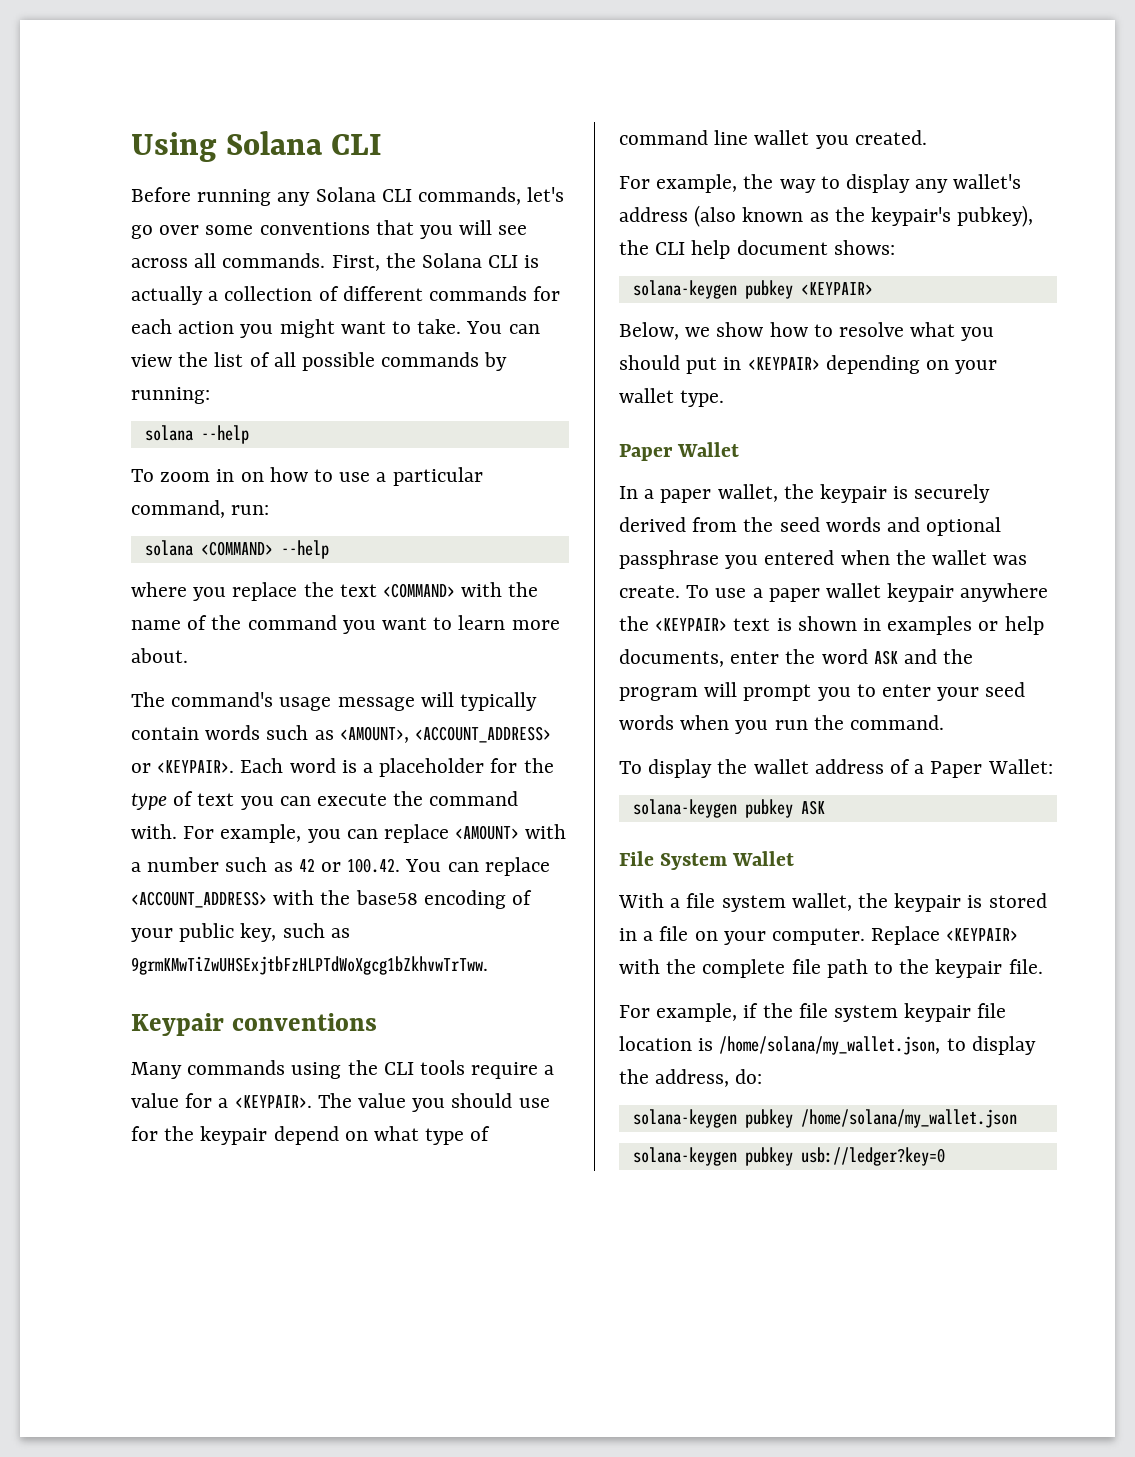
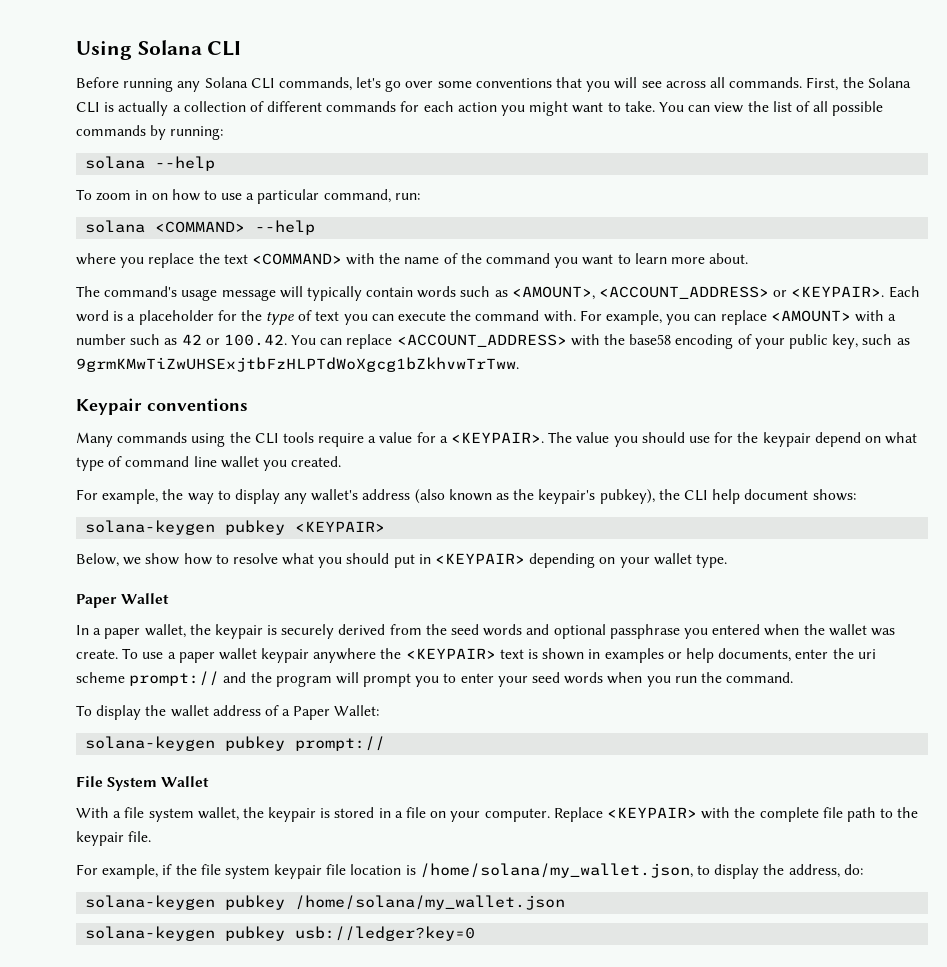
- To use a paper wallet keypair anywhere the <KEYPAIR> text is shown in examples or help documents, enter the word ASK and the program will prompt you to enter your seed words when you run the command.
+ To use a paper wallet keypair anywhere the <KEYPAIR> text is shown in examples or help documents, enter the uri scheme prompt:// and the program will prompt you to enter your seed words when you run the command.
- solana-keygen pubkey ASK
+ solana-keygen pubkey prompt://

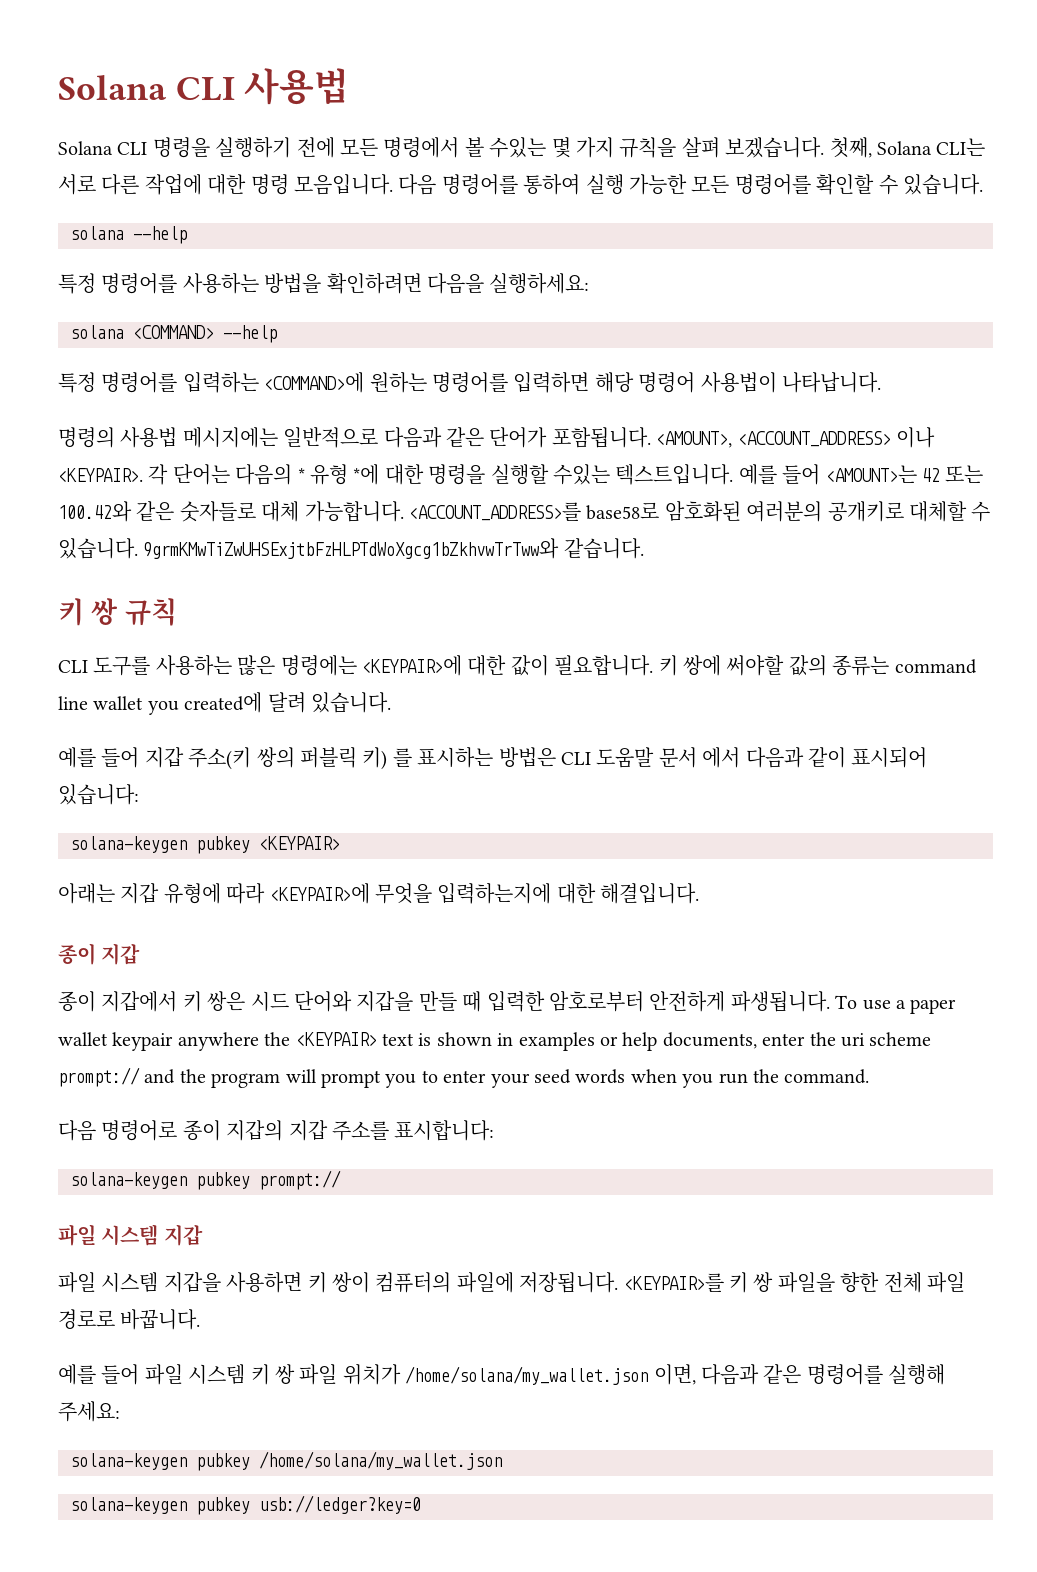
- Using Solana CLI
- Before running any Solana CLI commands, let's go over some conventions that you will see across all commands. First, the Solana CLI is actually a collection of different commands for each action you might want to take. You can view the list of all possible commands by running:
+ Solana CLI 사용법
+ Solana CLI 명령을 실행하기 전에 모든 명령에서 볼 수있는 몇 가지 규칙을 살펴 보겠습니다. 첫째, Solana CLI는 서로 다른 작업에 대한 명령 모음입니다. 다음 명령어를 통하여 실행 가능한 모든 명령어를 확인할 수 있습니다.
  solana --help
- To zoom in on how to use a particular command, run:
+ 특정 명령어를 사용하는 방법을 확인하려면 다음을 실행하세요:
  solana <COMMAND> --help
- where you replace the text <COMMAND> with the name of the command you want to learn more about.
- The command's usage message will typically contain words such as <AMOUNT>, <ACCOUNT_ADDRESS> or <KEYPAIR>. Each word is a placeholder for the type of text you can execute the command with. For example, you can replace <AMOUNT> with a number such as 42 or 100.42. You can replace <ACCOUNT_ADDRESS> with the base58 encoding of your public key, such as 9grmKMwTiZwUHSExjtbFzHLPTdWoXgcg1bZkhvwTrTww.
- Keypair conventions
- Many commands using the CLI tools require a value for a <KEYPAIR>. The value you should use for the keypair depend on what type of command line wallet you created.
- For example, the way to display any wallet's address (also known as the keypair's pubkey), the CLI help document shows:
+ 특정 명령어를 입력하는 <COMMAND>에 원하는 명령어를 입력하면 해당 명령어 사용법이 나타납니다.
+ 명령의 사용법 메시지에는 일반적으로 다음과 같은 단어가 포함됩니다. <AMOUNT>, <ACCOUNT_ADDRESS> 이나 <KEYPAIR>. 각 단어는 다음의 * 유형 *에 대한 명령을 실행할 수있는 텍스트입니다. 예를 들어 <AMOUNT>는 42 또는 100.42와 같은 숫자들로 대체 가능합니다. <ACCOUNT_ADDRESS>를 base58로 암호화된 여러분의 공개키로 대체할 수 있습니다. 9grmKMwTiZwUHSExjtbFzHLPTdWoXgcg1bZkhvwTrTww와 같습니다.
+ 키 쌍 규칙
+ CLI 도구를 사용하는 많은 명령에는 <KEYPAIR>에 대한 값이 필요합니다. 키 쌍에 써야할 값의 종류는 command line wallet you created에 달려 있습니다.
+ 예를 들어 지갑 주소(키 쌍의 퍼블릭 키) 를 표시하는 방법은 CLI 도움말 문서 에서 다음과 같이 표시되어 있습니다:
  solana-keygen pubkey <KEYPAIR>
- Below, we show how to resolve what you should put in <KEYPAIR> depending on your wallet type.
- Paper Wallet
- In a paper wallet, the keypair is securely derived from the seed words and optional passphrase you entered when the wallet was create.
+ 아래는 지갑 유형에 따라 <KEYPAIR>에 무엇을 입력하는지에 대한 해결입니다.
+ 종이 지갑
+ 종이 지갑에서 키 쌍은 시드 단어와 지갑을 만들 때 입력한 암호로부터 안전하게 파생됩니다.
- To display the wallet address of a Paper Wallet:
+ 다음 명령어로 종이 지갑의 지갑 주소를 표시합니다:
  solana-keygen pubkey prompt://
- File System Wallet
- With a file system wallet, the keypair is stored in a file on your computer. Replace <KEYPAIR> with the complete file path to the keypair file.
- For example, if the file system keypair file location is /home/solana/my_wallet.json, to display the address, do:
+ 파일 시스템 지갑
+ 파일 시스템 지갑을 사용하면 키 쌍이 컴퓨터의 파일에 저장됩니다. <KEYPAIR>를 키 쌍 파일을 향한 전체 파일 경로로 바꿉니다.
+ 예를 들어 파일 시스템 키 쌍 파일 위치가 /home/solana/my_wallet.json 이면, 다음과 같은 명령어를 실행해 주세요:

